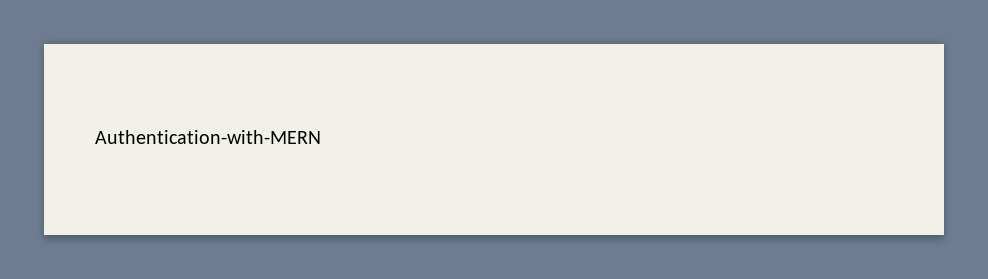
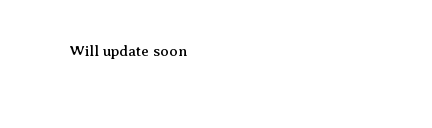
- Authentication-with-MERN
+ Will update soon

